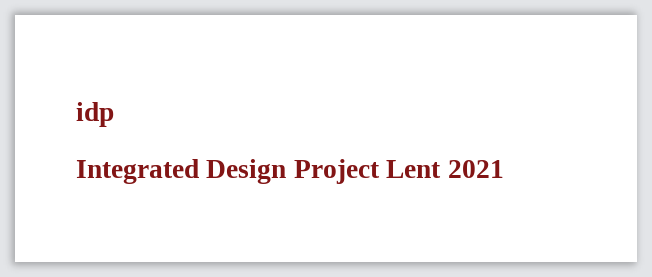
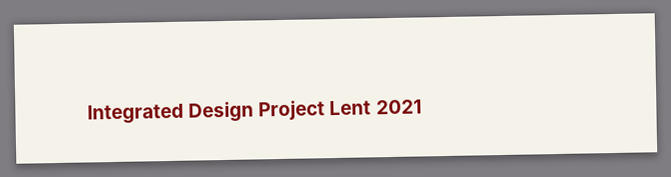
- idp

